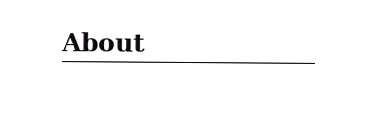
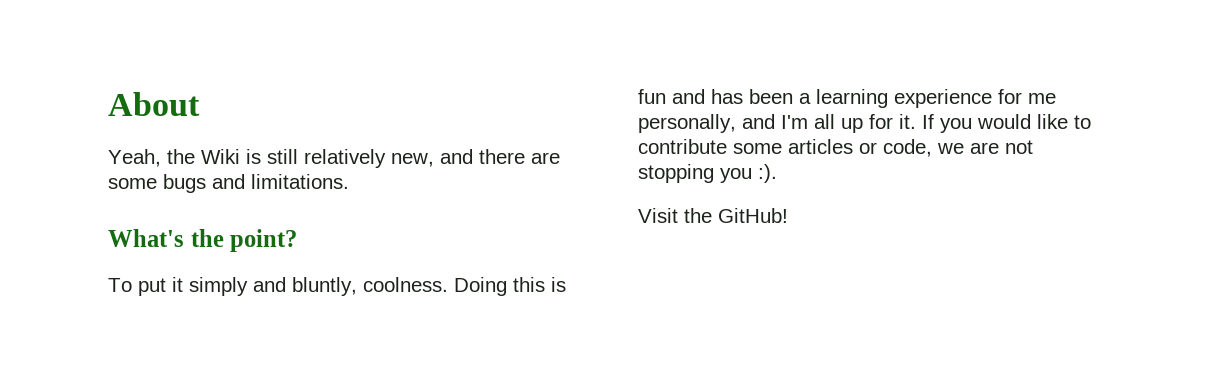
+ Yeah, the Wiki is still relatively new, and there are some bugs and limitations.
+ What's the point?
+ To put it simply and bluntly, coolness. Doing this is fun and has been a learning experience for me personally, and I'm all up for it. If you would like to contribute some articles or code, we are not stopping you :).
+ Visit the GitHub!

